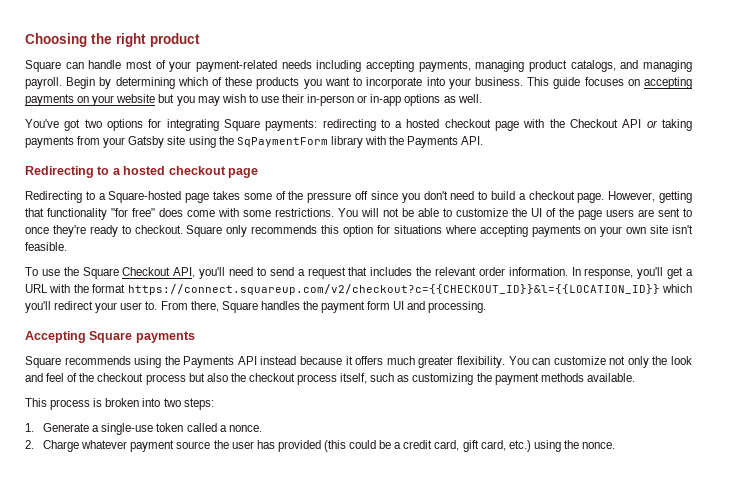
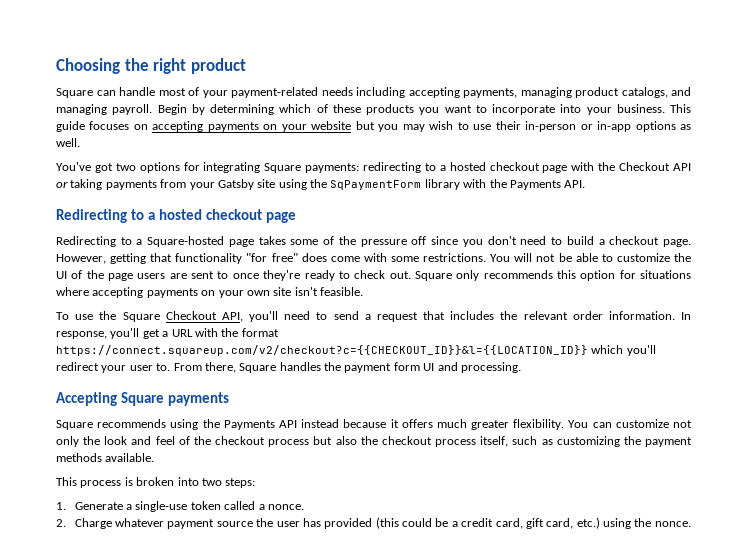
- You will not be able to customize the UI of the page users are sent to once they're ready to checkout.
+ You will not be able to customize the UI of the page users are sent to once they're ready to check out.

